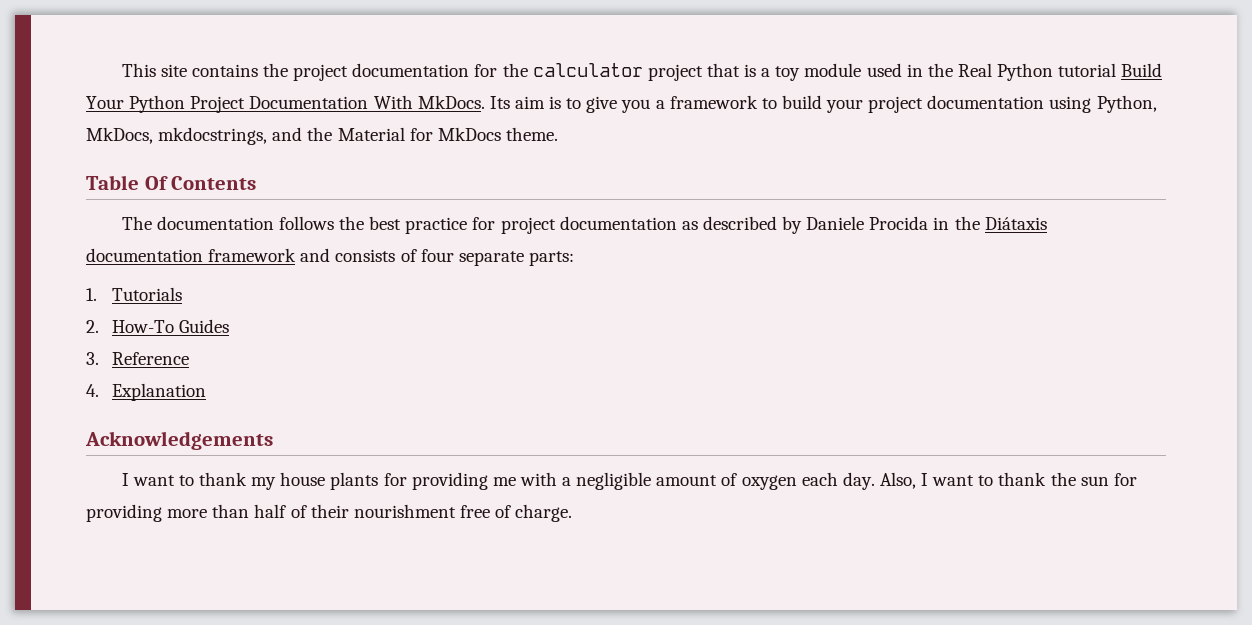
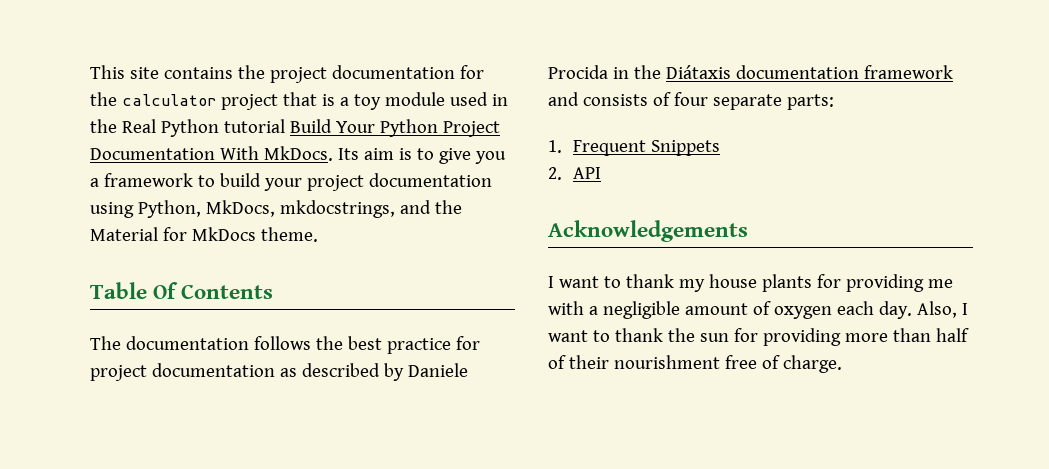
- 1. Tutorials
+ 1. Frequent Snippets
- 2. How-To Guides
- 3. Reference
- 4. Explanation
+ 2. API

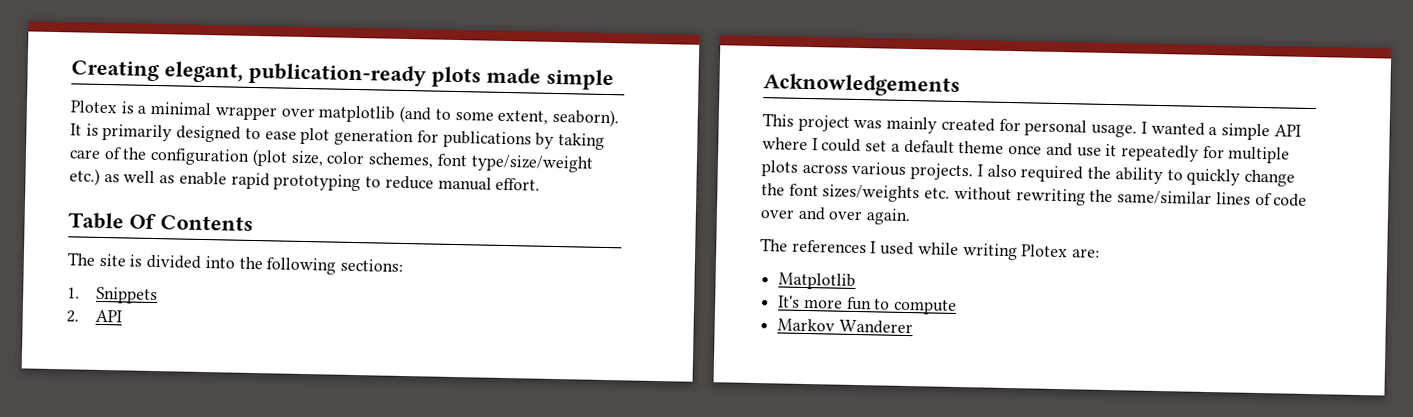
- This site contains the project documentation for the calculator project that is a toy module used in the Real Python tutorial Build Your Python Project Documentation With MkDocs. Its aim is to give you a framework to build your project documentation using Python, MkDocs, mkdocstrings, and the Material for MkDocs theme.
+ Creating elegant, publication-ready plots made simple
+ Plotex is a minimal wrapper over matplotlib (and to some extent, seaborn). It is primarily designed to ease plot generation for publications by taking care of the configuration (plot size, color schemes, font type/size/weight etc.) as well as enable rapid prototyping to reduce manual effort.
  Table Of Contents
- The documentation follows the best practice for project documentation as described by Daniele Procida in the Diátaxis documentation framework and consists of four separate parts:
+ The site is divided into the following sections:
- 1. Frequent Snippets
+ 1. Snippets
- I want to thank my house plants for providing me with a negligible amount of oxygen each day. Also, I want to thank the sun for providing more than half of their nourishment free of charge.
+ This project was mainly created for personal usage. I wanted a simple API where I could set a default theme once and use it repeatedly for multiple plots across various projects. I also required the ability to quickly change the font sizes/weights etc. without rewriting the same/similar lines of code over and over again.
+ The references I used while writing Plotex are:
+ Matplotlib
+ It's more fun to compute
+ Markov Wanderer

